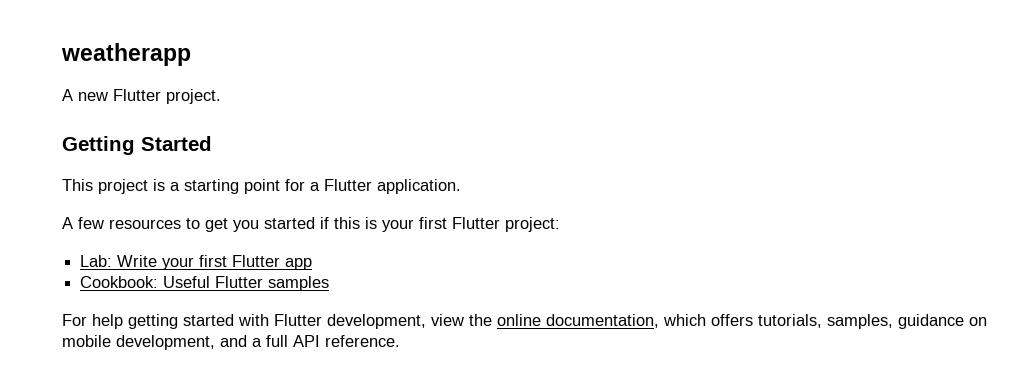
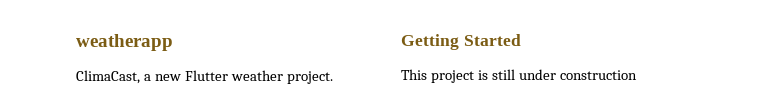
- A new Flutter project.
+ ClimaCast, a new Flutter weather project.
- This project is a starting point for a Flutter application.
- A few resources to get you started if this is your first Flutter project:
- Lab: Write your first Flutter app
- Cookbook: Useful Flutter samples
- For help getting started with Flutter development, view the online documentation, which offers tutorials, samples, guidance on mobile development, and a full API reference.
+ This project is still under construction

